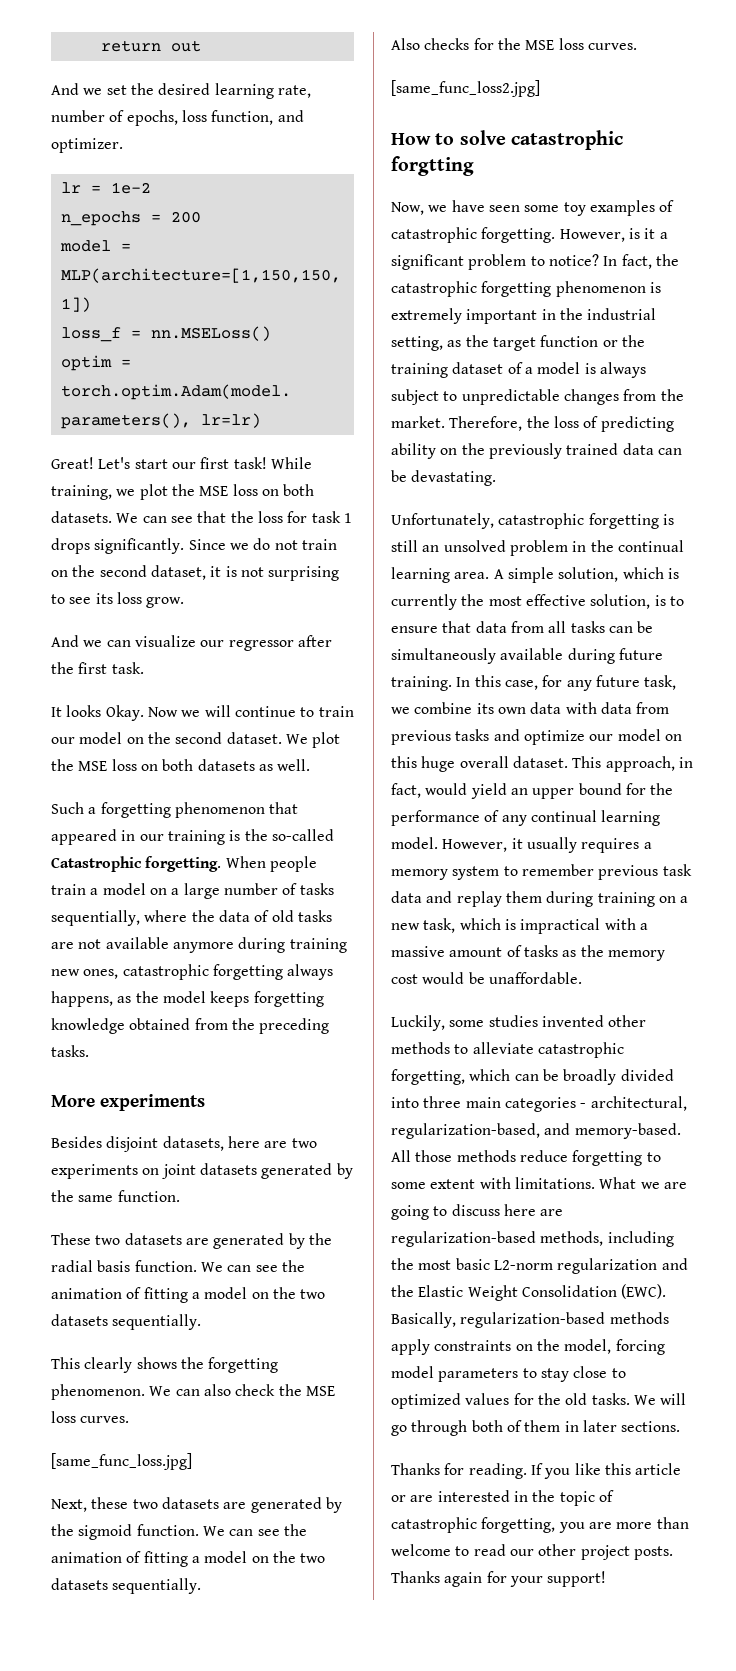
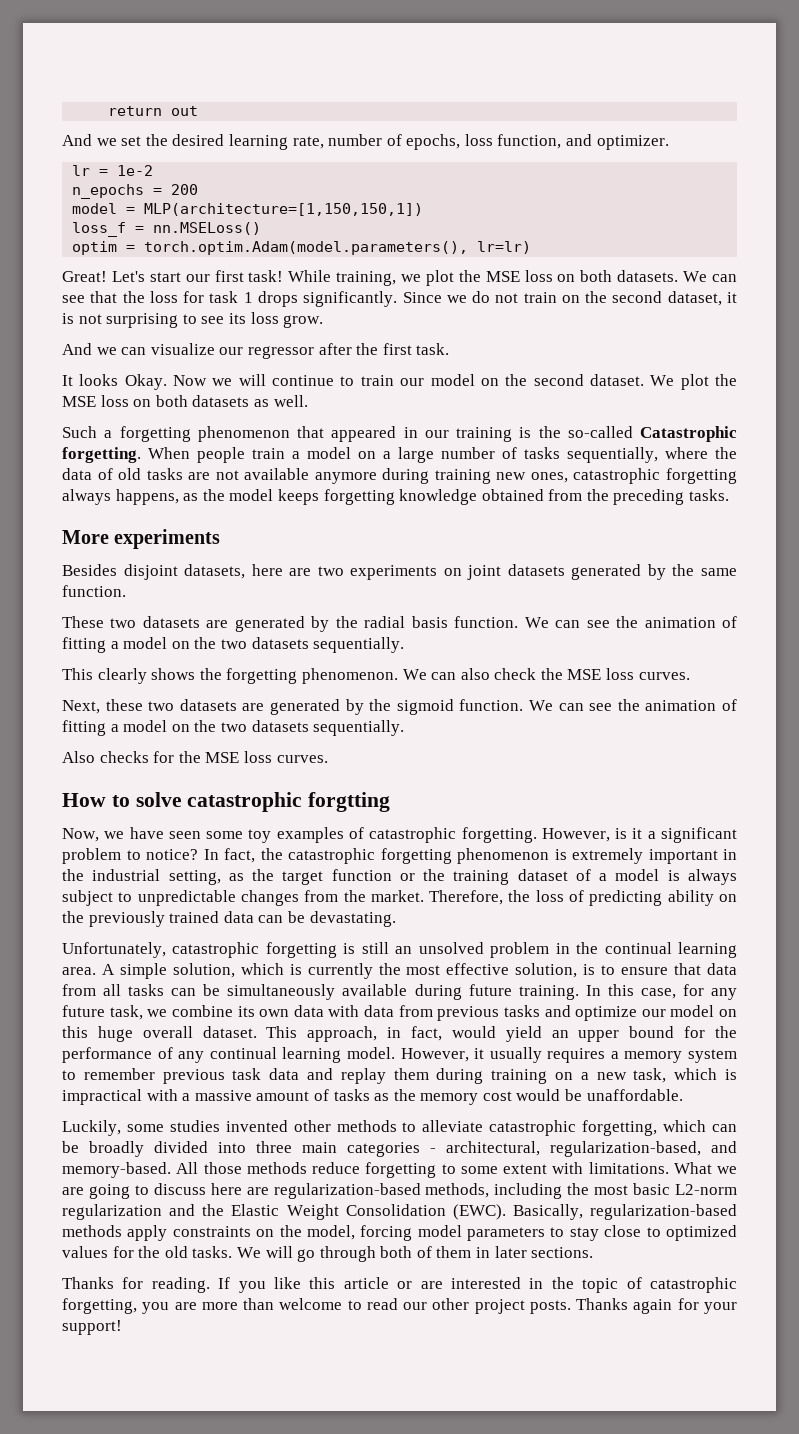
- [same_func_loss.jpg]
- [same_func_loss2.jpg]

